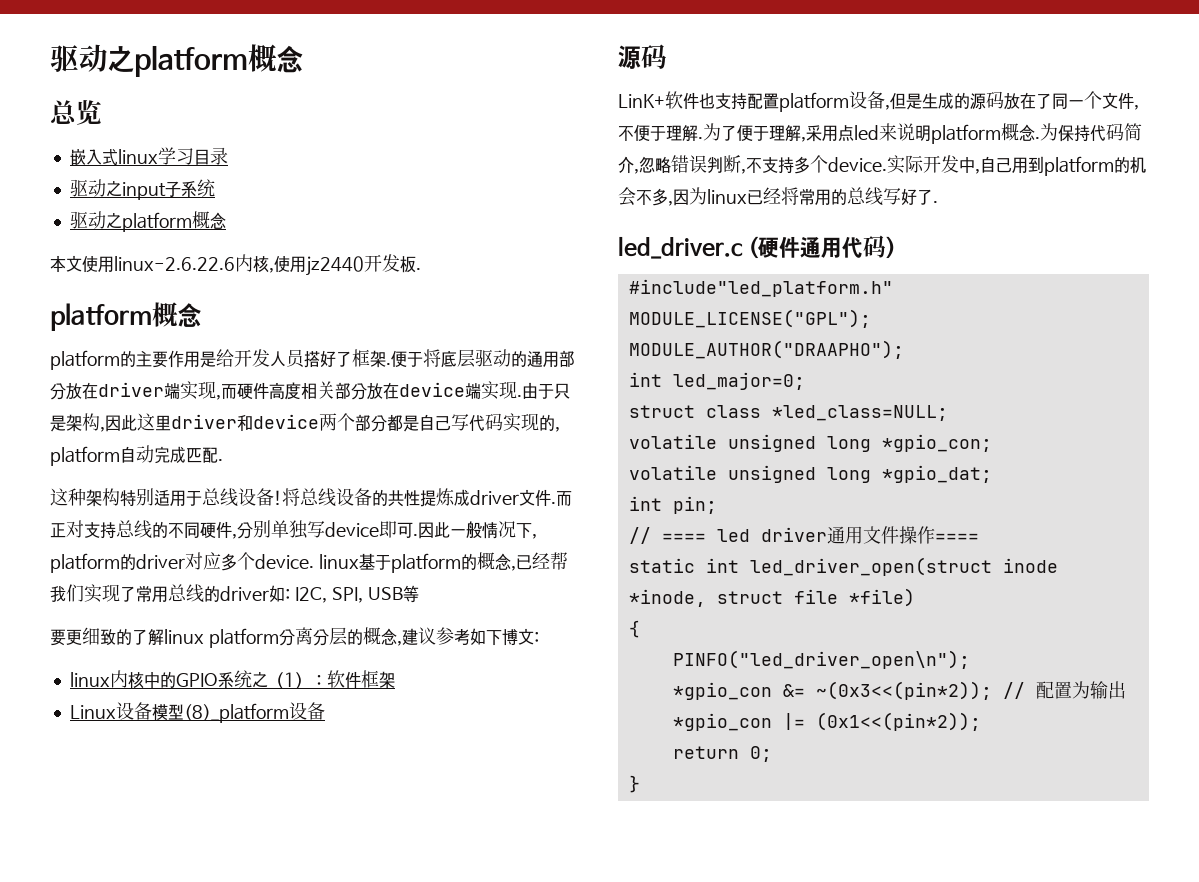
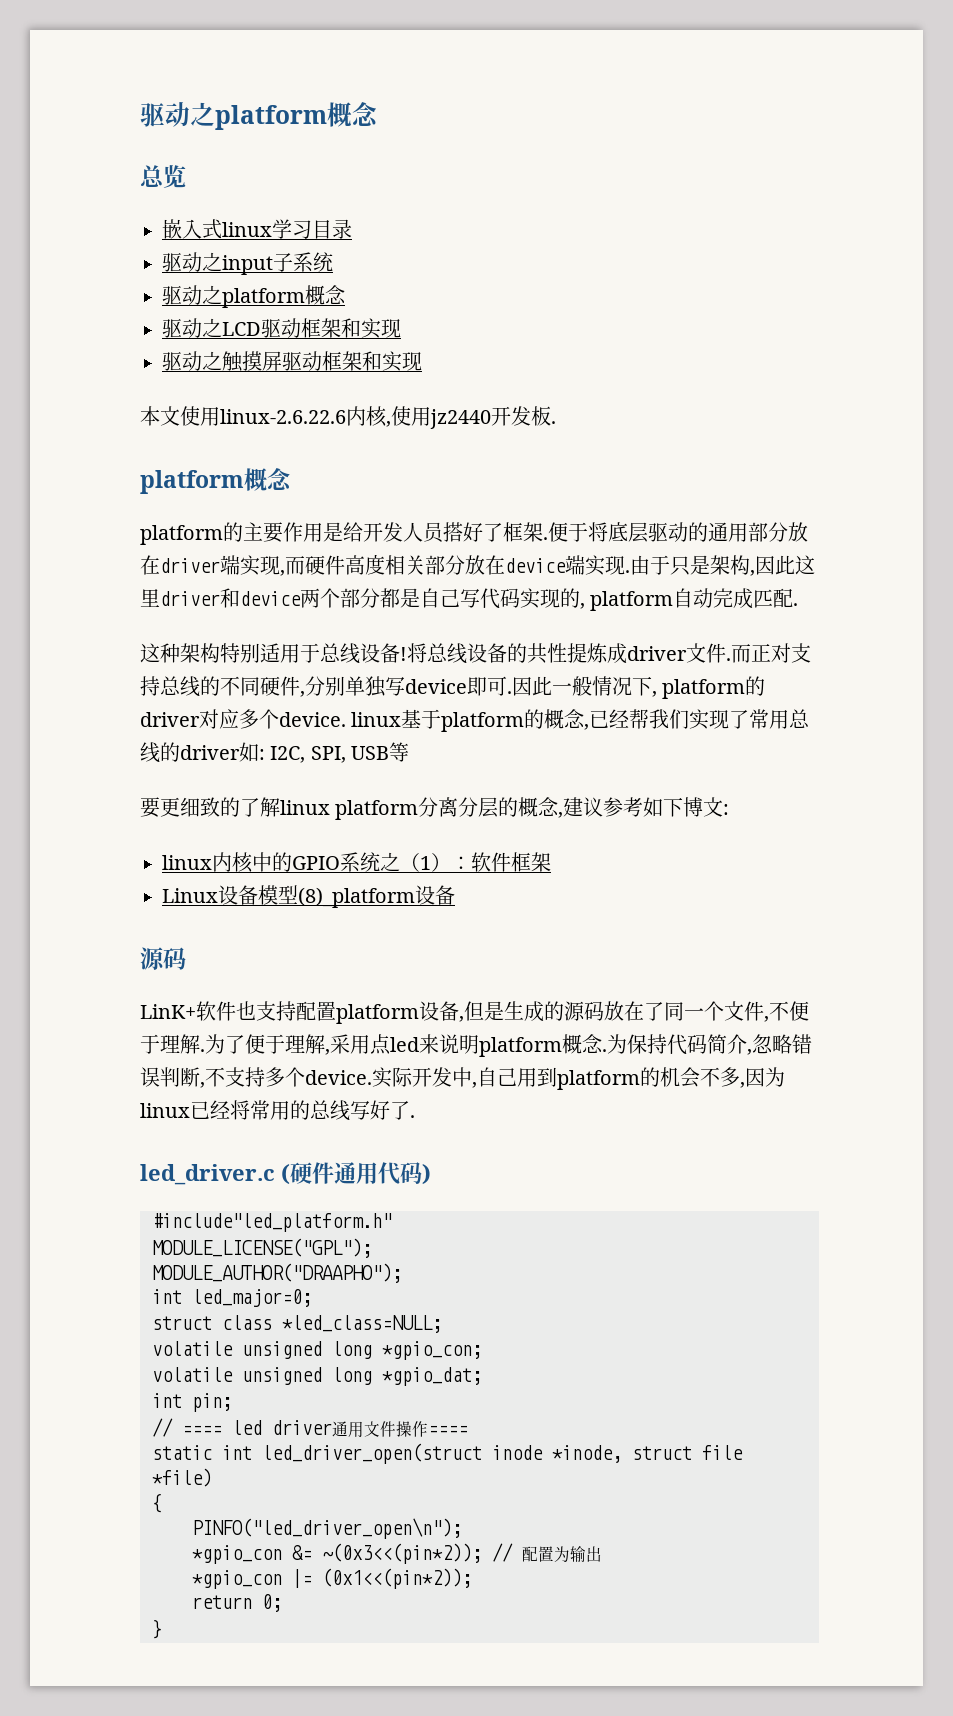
+ 驱动之LCD驱动框架和实现
+ 驱动之触摸屏驱动框架和实现

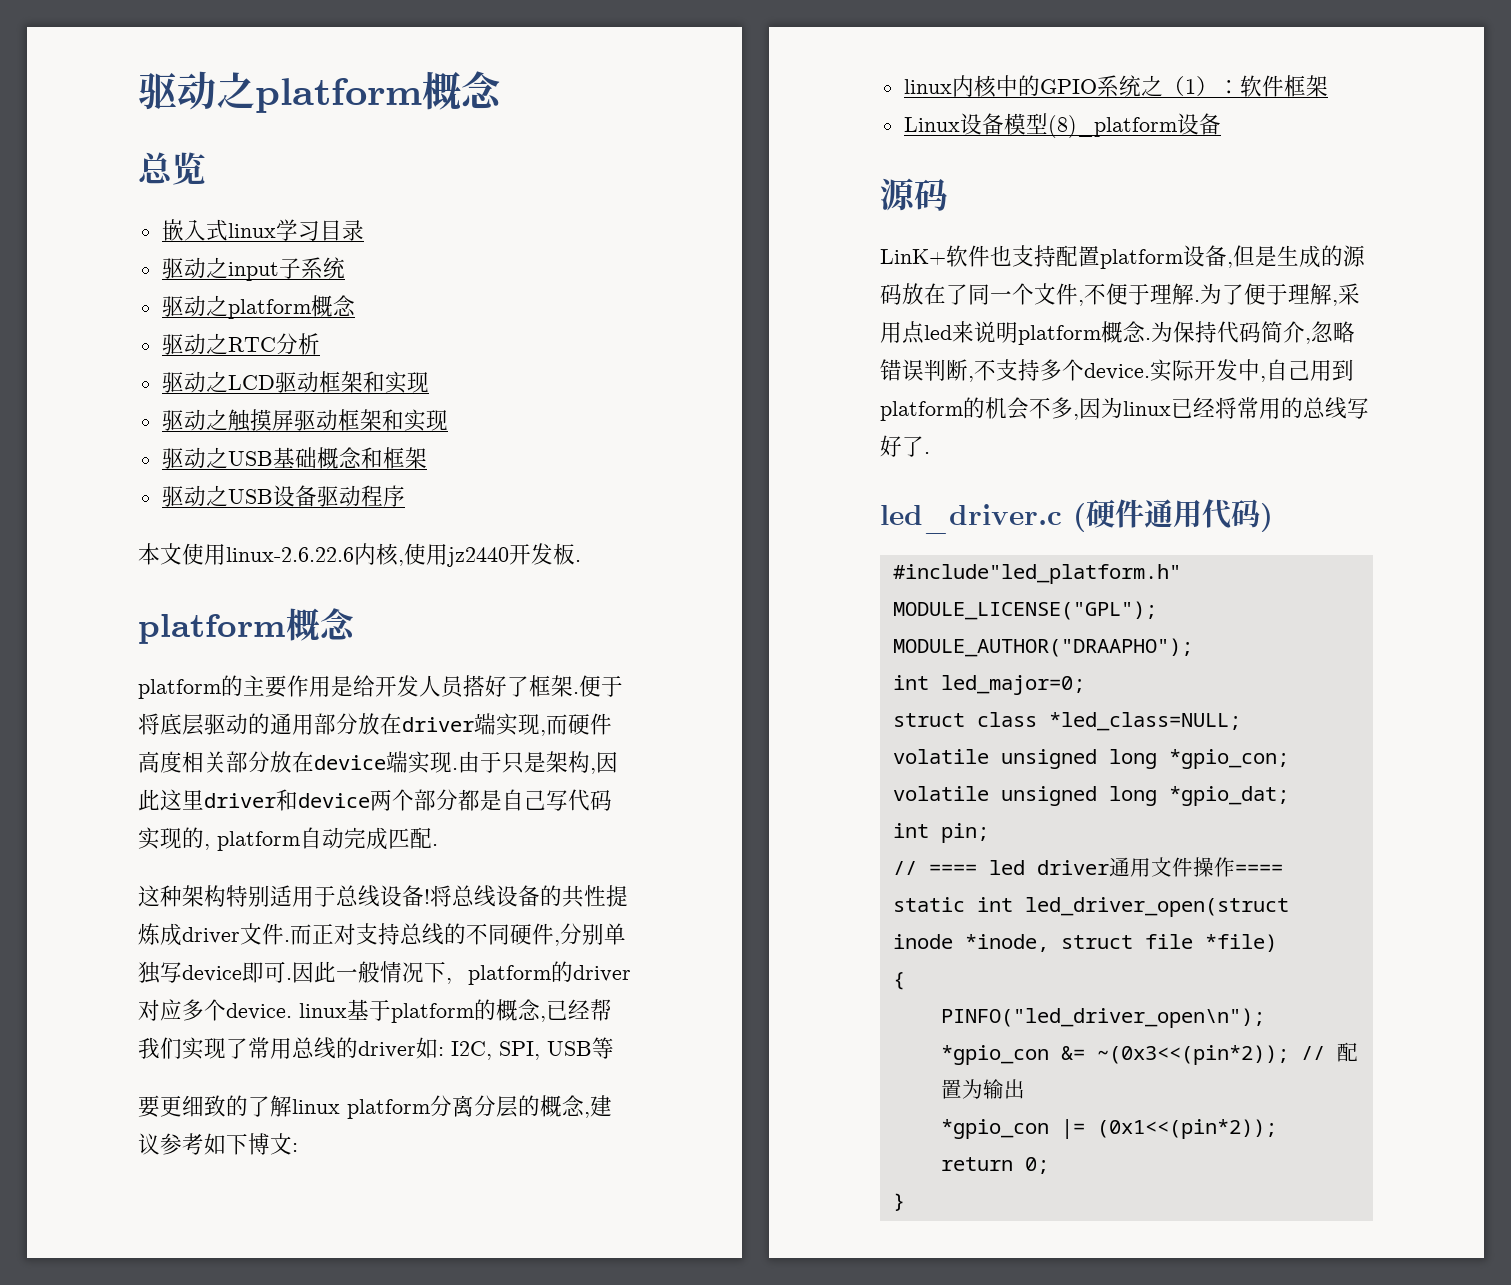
+ 驱动之RTC分析
+ 驱动之USB基础概念和框架
+ 驱动之USB设备驱动程序

